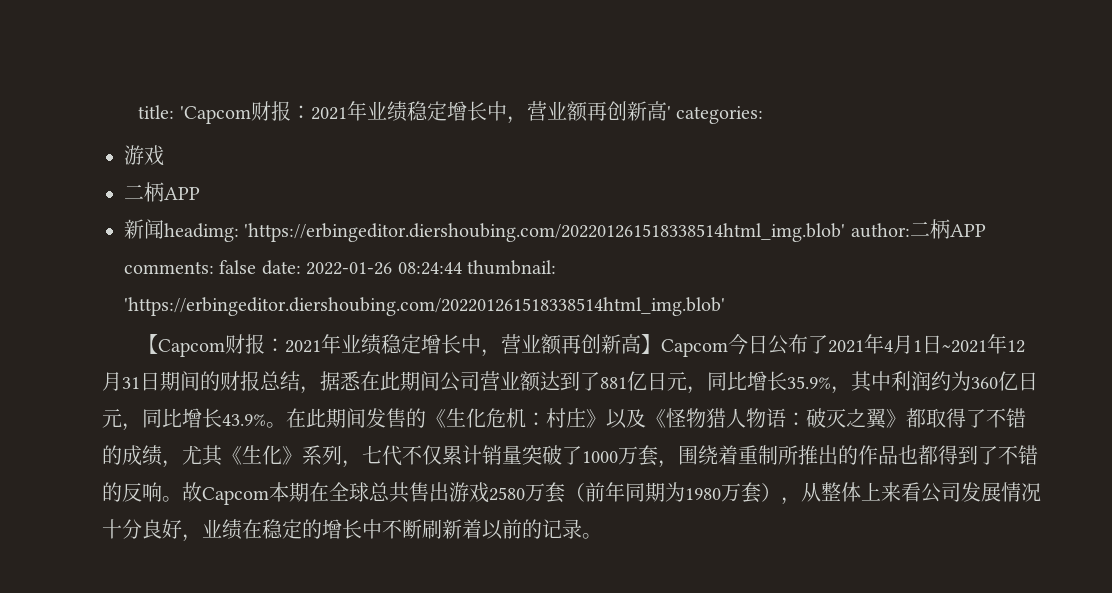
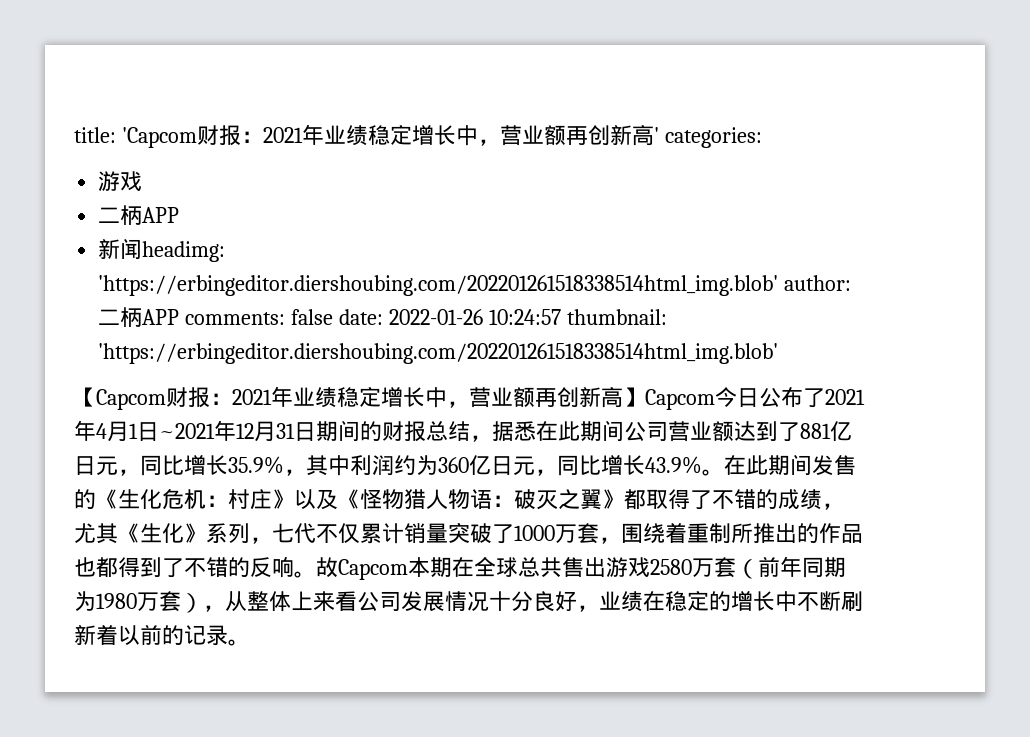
- 新闻headimg: 'https://erbingeditor.diershoubing.com/202201261518338514html_img.blob' author:二柄APP comments: false date: 2022-01-26 08:24:44 thumbnail: 'https://erbingeditor.diershoubing.com/202201261518338514html_img.blob'
+ 新闻headimg: 'https://erbingeditor.diershoubing.com/202201261518338514html_img.blob' author:二柄APP comments: false date: 2022-01-26 10:24:57 thumbnail: 'https://erbingeditor.diershoubing.com/202201261518338514html_img.blob'

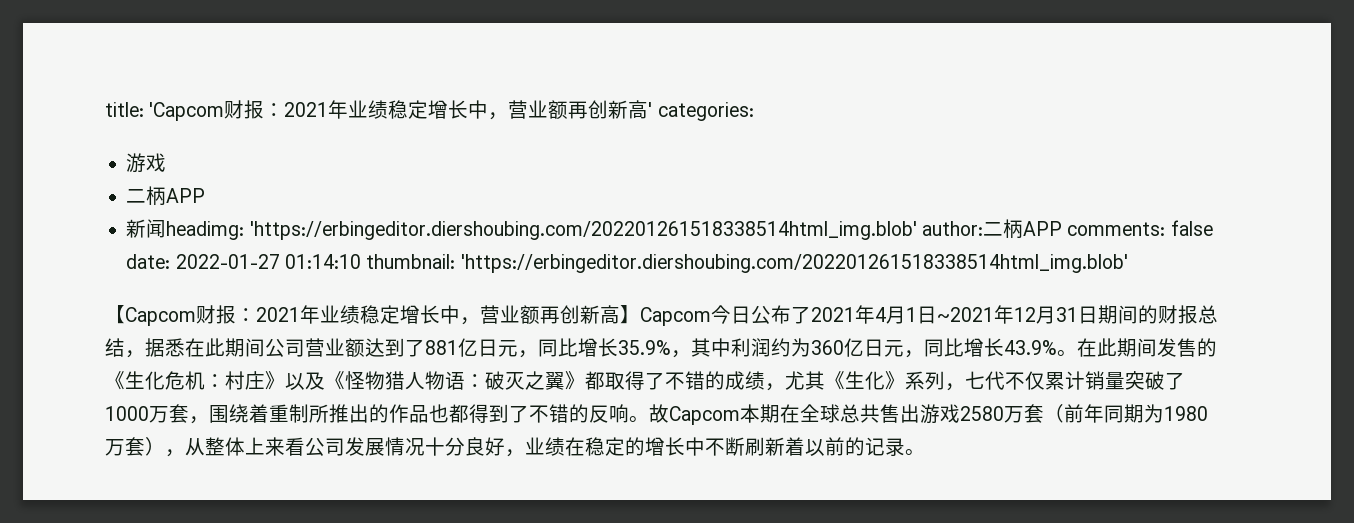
- 新闻headimg: 'https://erbingeditor.diershoubing.com/202201261518338514html_img.blob' author:二柄APP comments: false date: 2022-01-26 10:24:57 thumbnail: 'https://erbingeditor.diershoubing.com/202201261518338514html_img.blob'
+ 新闻headimg: 'https://erbingeditor.diershoubing.com/202201261518338514html_img.blob' author:二柄APP comments: false date: 2022-01-27 01:14:10 thumbnail: 'https://erbingeditor.diershoubing.com/202201261518338514html_img.blob'

